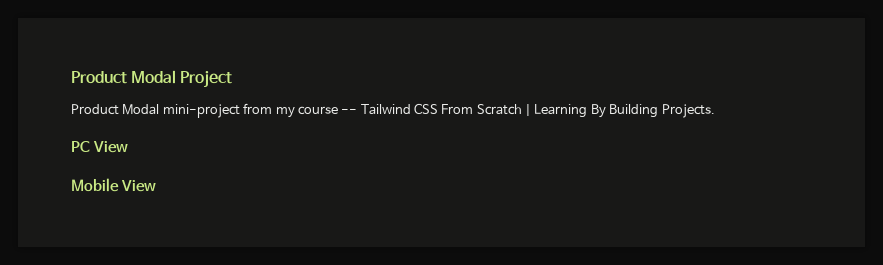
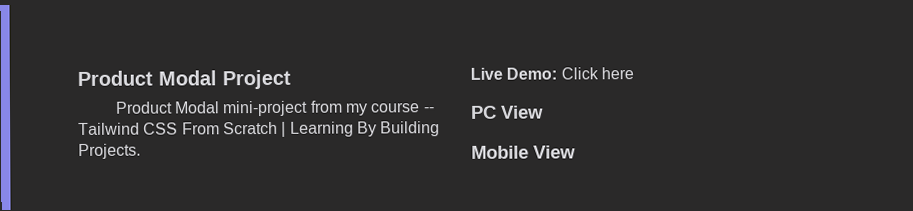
+ Live Demo: Click here

